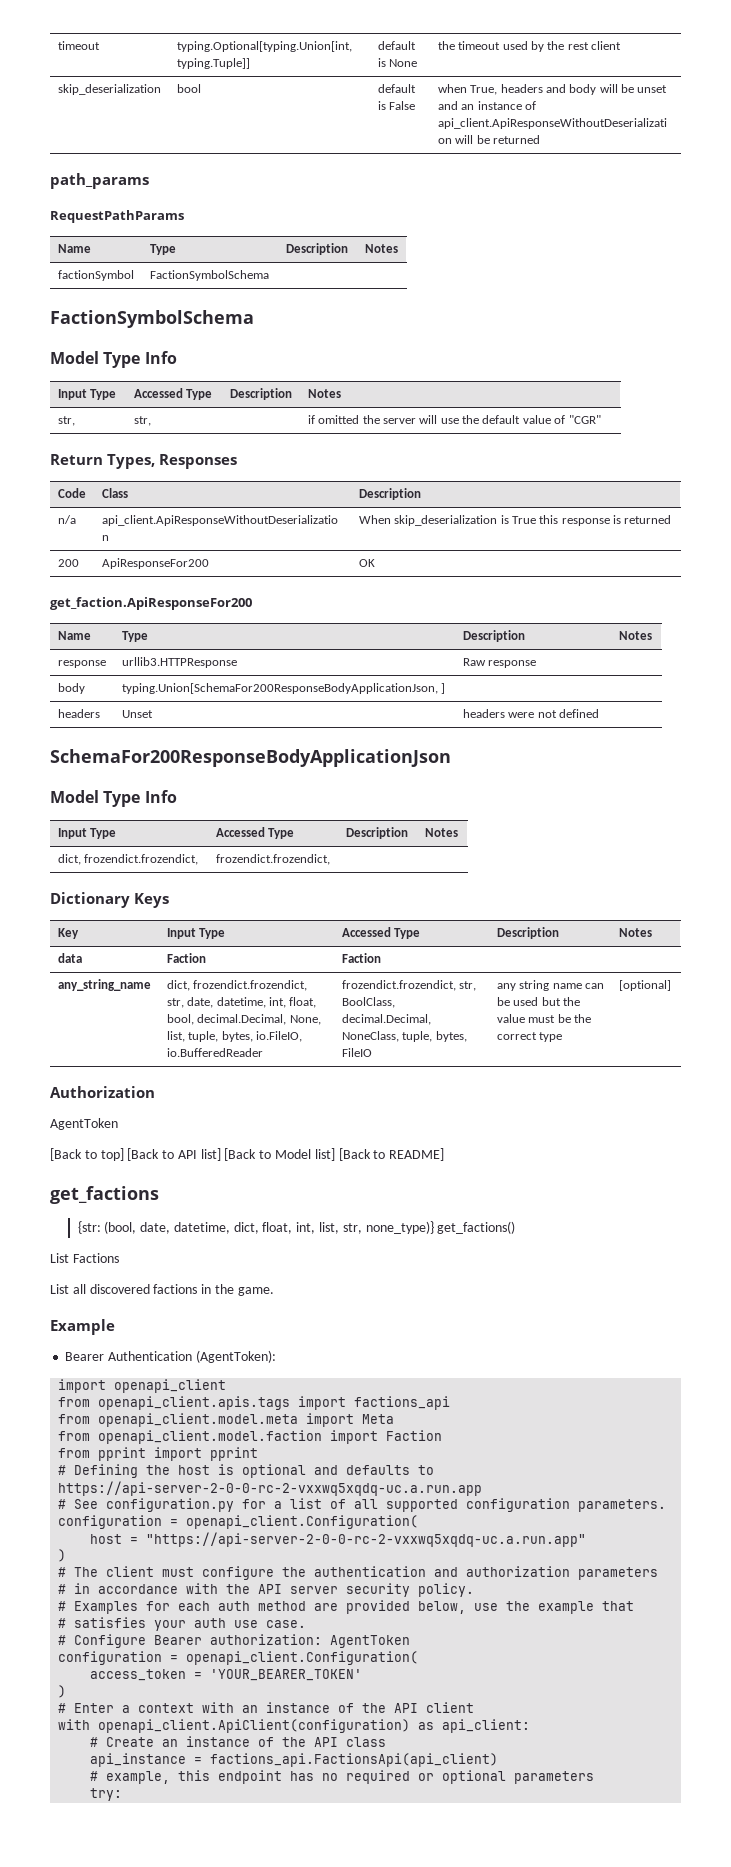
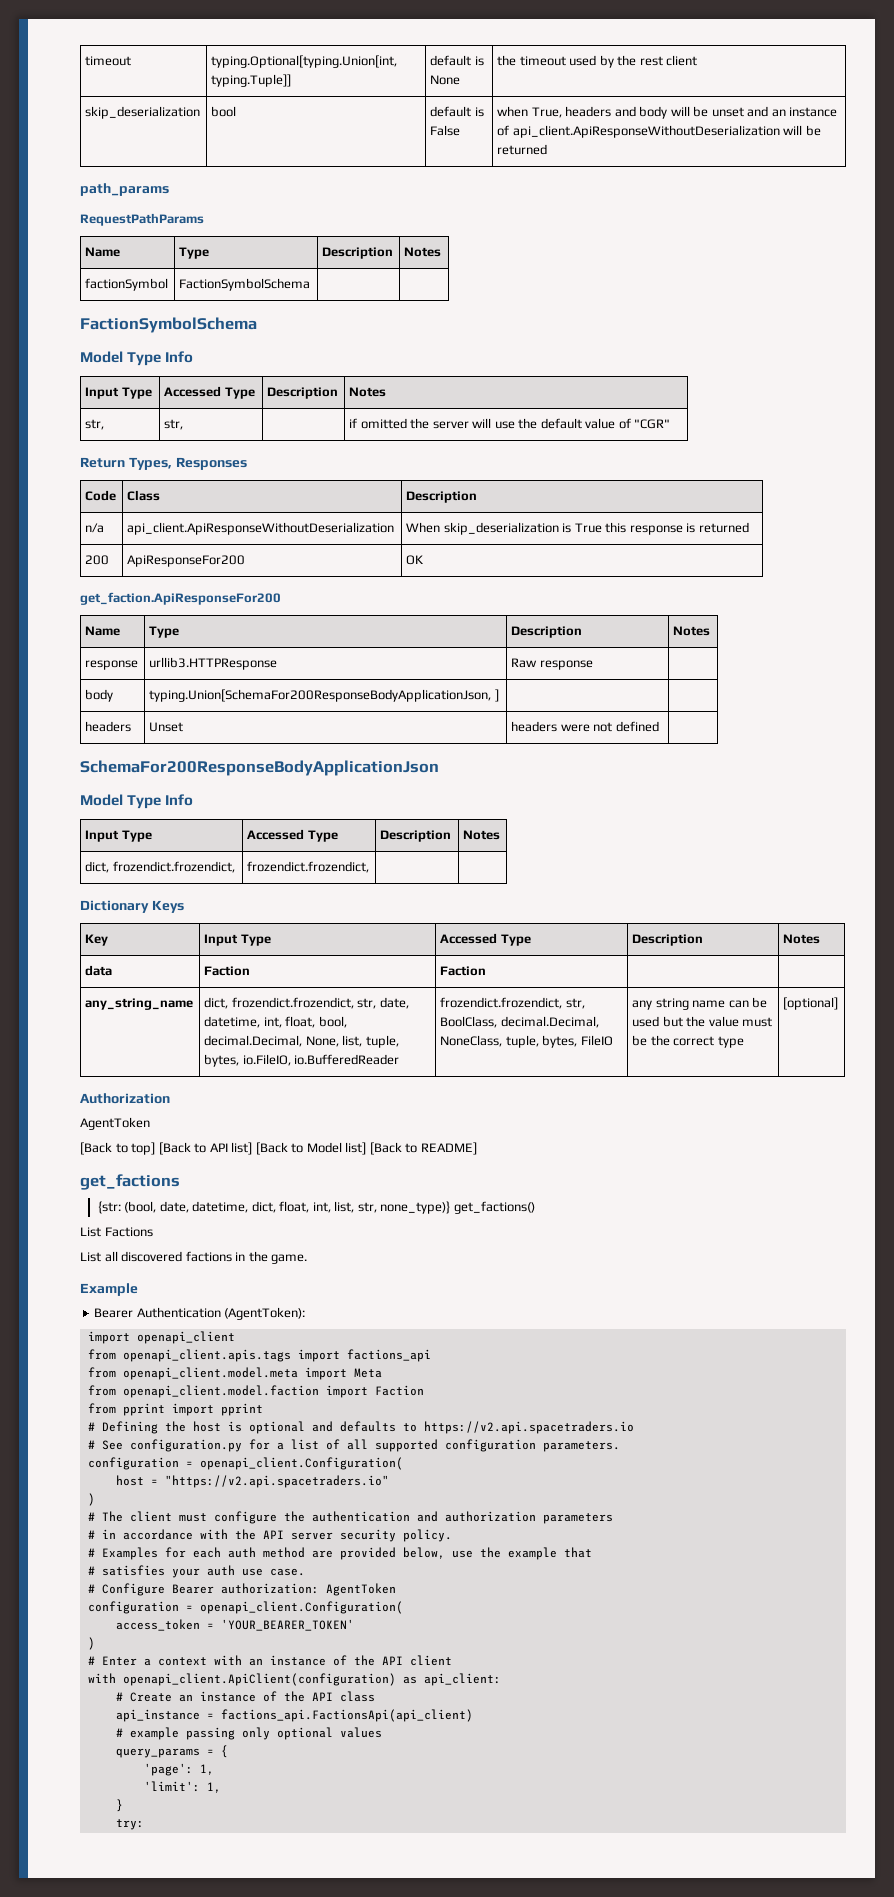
- # Defining the host is optional and defaults to https://api-server-2-0-0-rc-2-vxxwq5xqdq-uc.a.run.app
+ # Defining the host is optional and defaults to https://v2.api.spacetraders.io
- host = "https://api-server-2-0-0-rc-2-vxxwq5xqdq-uc.a.run.app"
+ host = "https://v2.api.spacetraders.io"
- # example, this endpoint has no required or optional parameters
+ # example passing only optional values
+ query_params = {
+ 'page': 1,
+ 'limit': 1,
+ }

